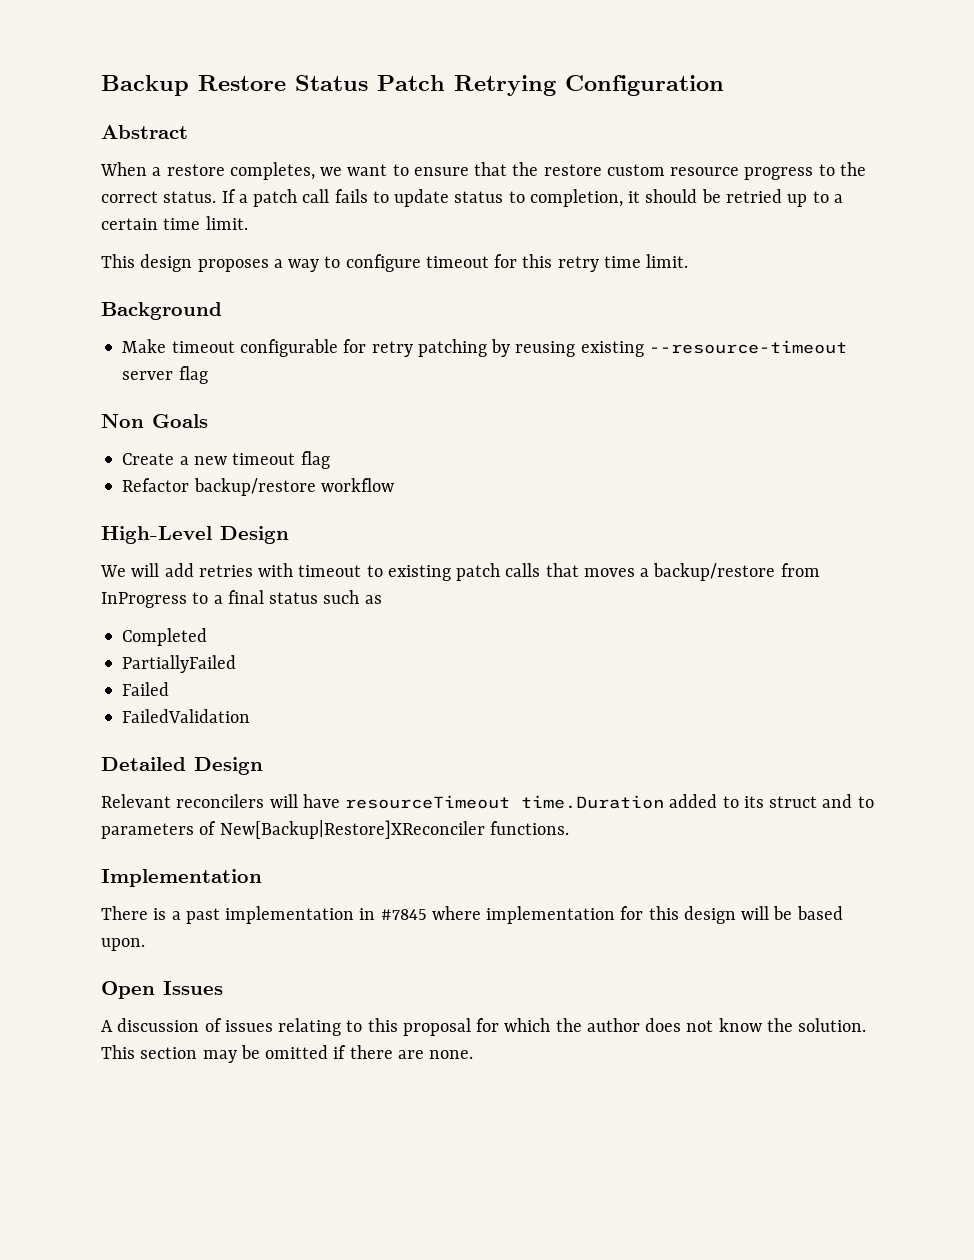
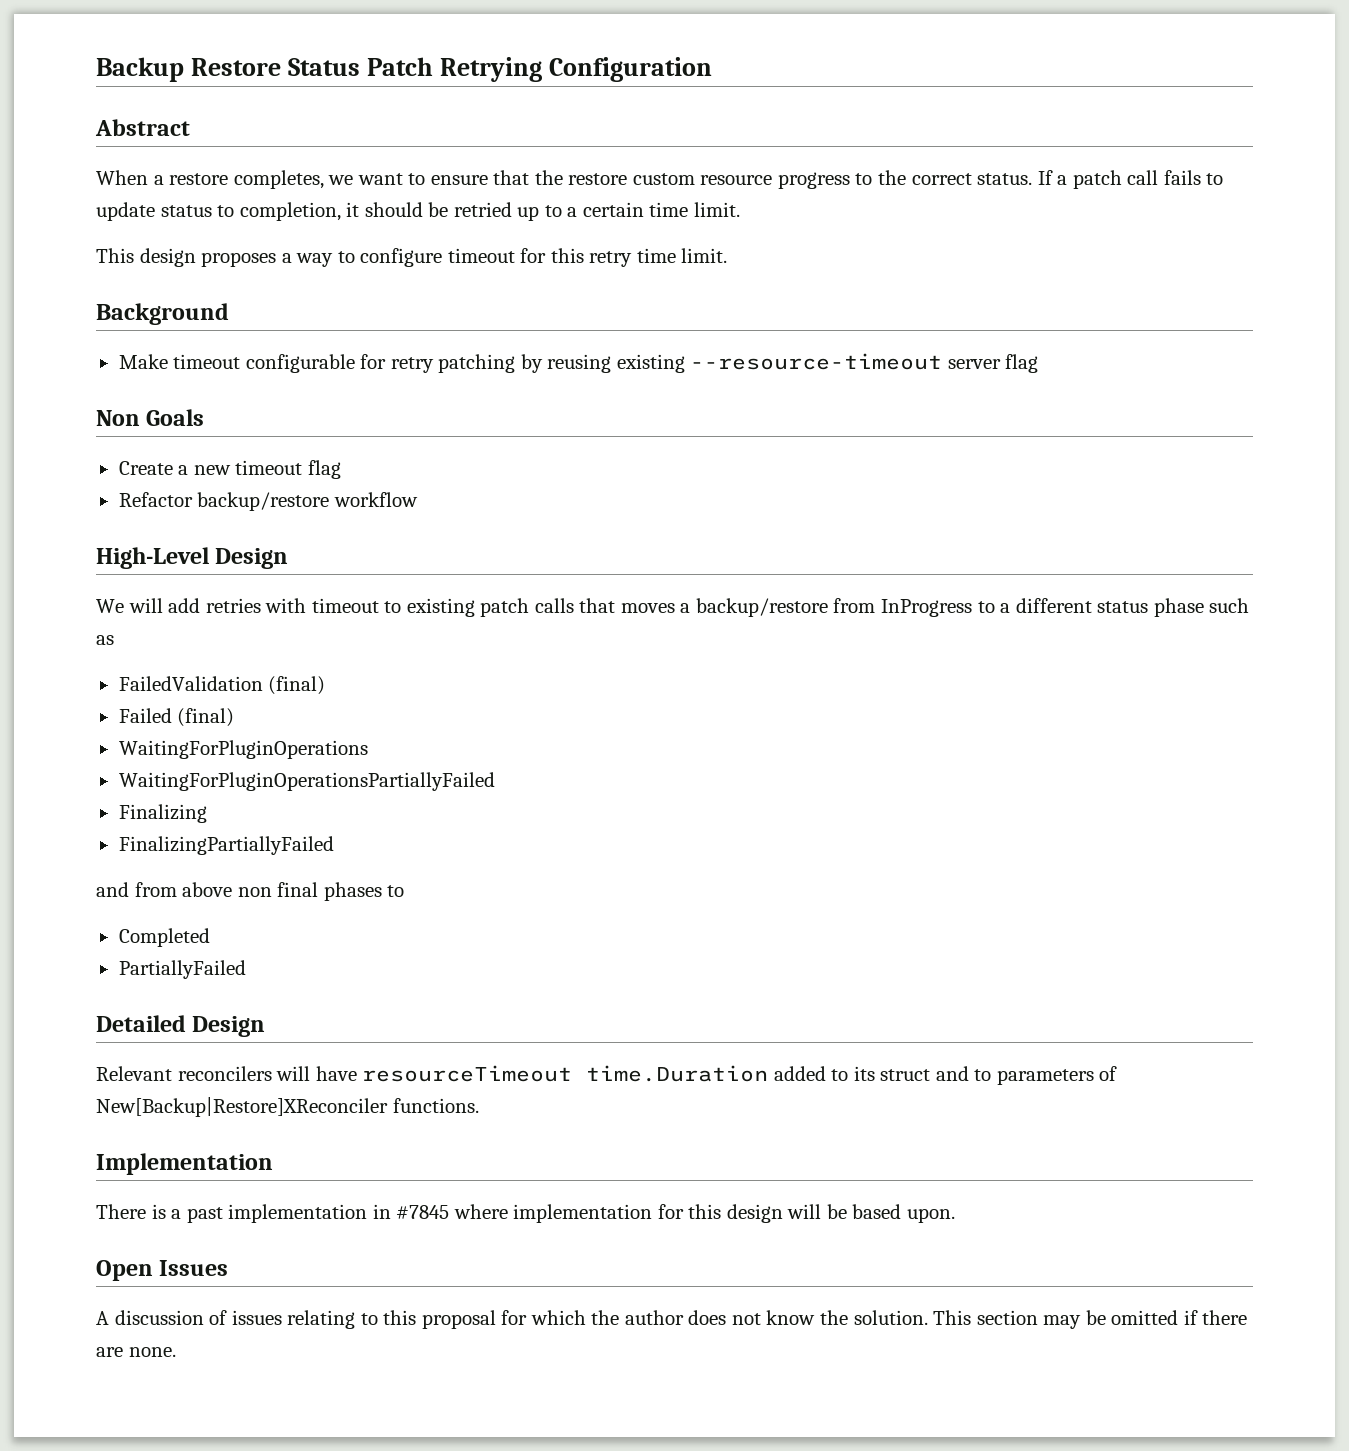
- We will add retries with timeout to existing patch calls that moves a backup/restore from InProgress to a final status such as
+ We will add retries with timeout to existing patch calls that moves a backup/restore from InProgress to a different status phase such as
+ FailedValidation (final)
+ Failed (final)
+ WaitingForPluginOperations
+ WaitingForPluginOperationsPartiallyFailed
+ Finalizing
+ FinalizingPartiallyFailed
+ and from above non final phases to
- Failed
- FailedValidation

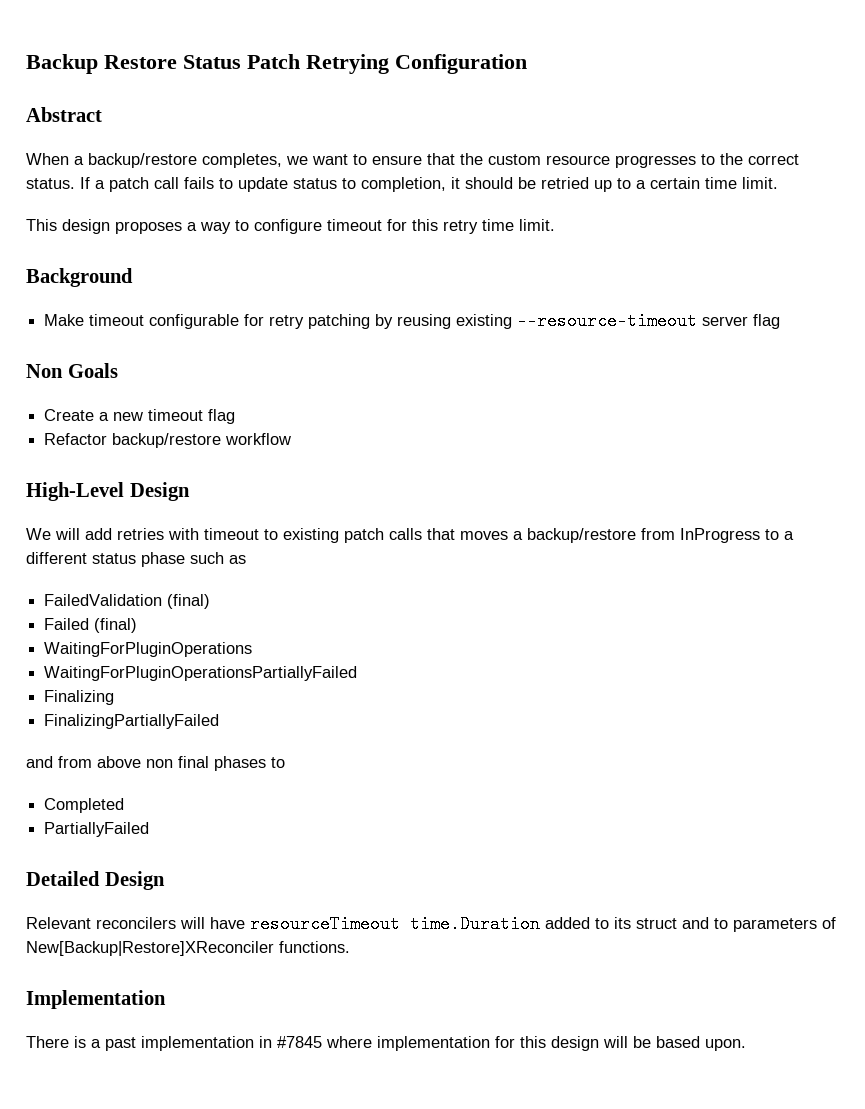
- When a restore completes, we want to ensure that the restore custom resource progress to the correct status.
+ When a backup/restore completes, we want to ensure that the custom resource progresses to the correct status.
- Open Issues
- A discussion of issues relating to this proposal for which the author does not know the solution. This section may be omitted if there are none.

